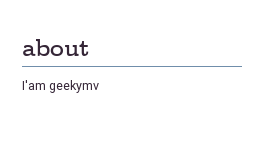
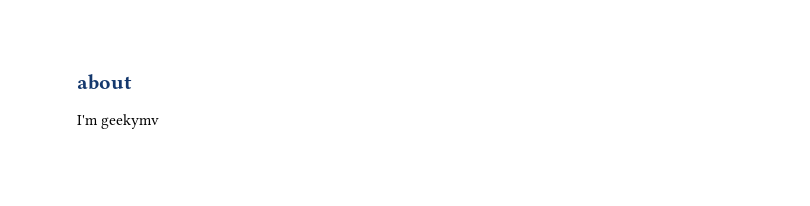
- I'am geekymv
+ I'm geekymv

